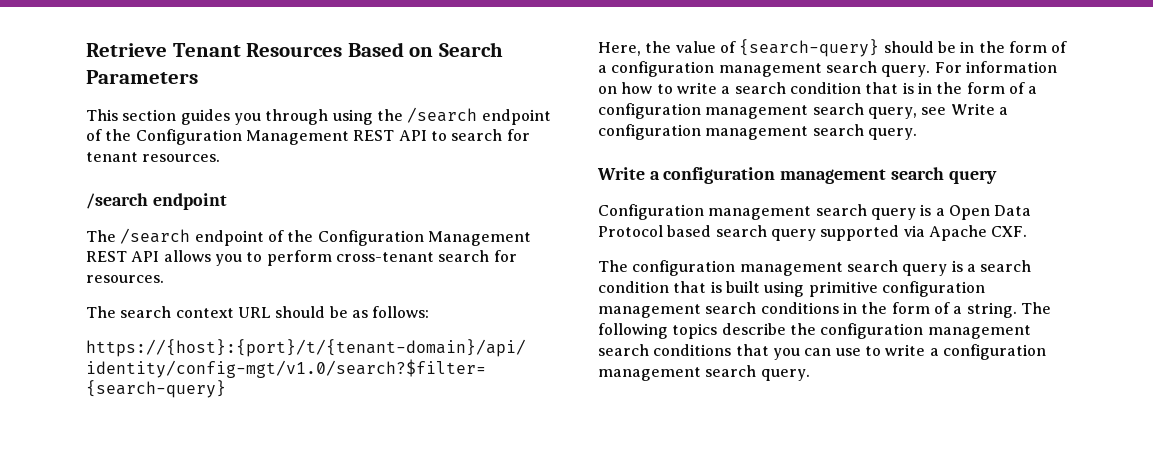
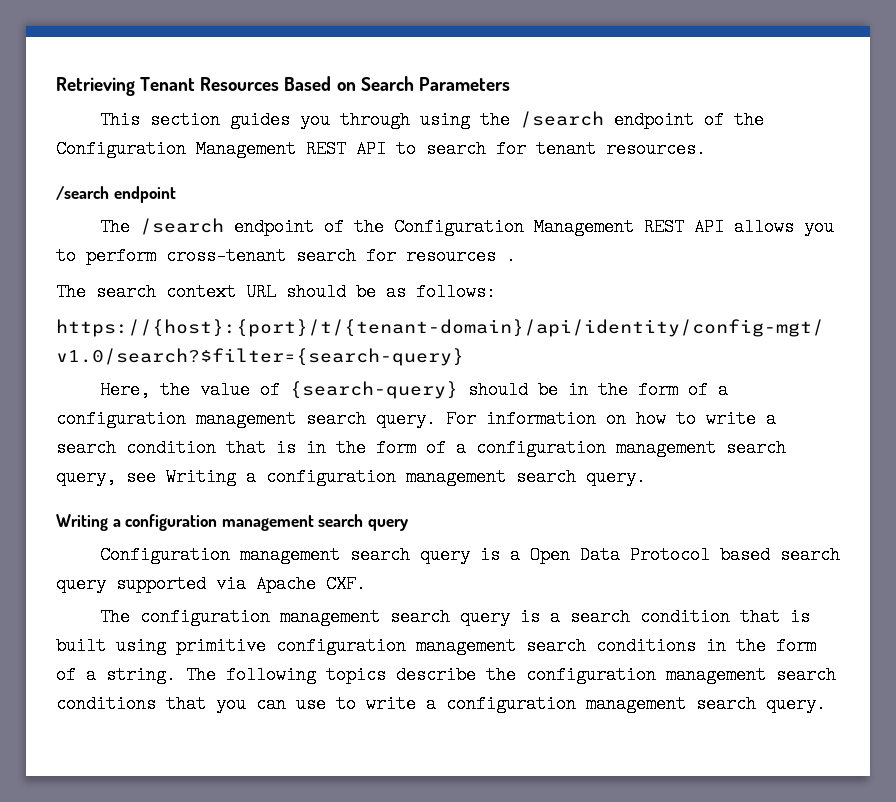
- Retrieve Tenant Resources Based on Search Parameters
+ Retrieving Tenant Resources Based on Search Parameters
- The /search endpoint of the Configuration Management REST API allows you to perform cross-tenant search for resources.
+ The /search endpoint of the Configuration Management REST API allows you to perform cross-tenant search for resources .
- For information on how to write a search condition that is in the form of a configuration management search query, see Write a configuration management search query.
+ For information on how to write a search condition that is in the form of a configuration management search query, see Writing a configuration management search query.
- Write a configuration management search query
+ Writing a configuration management search query

